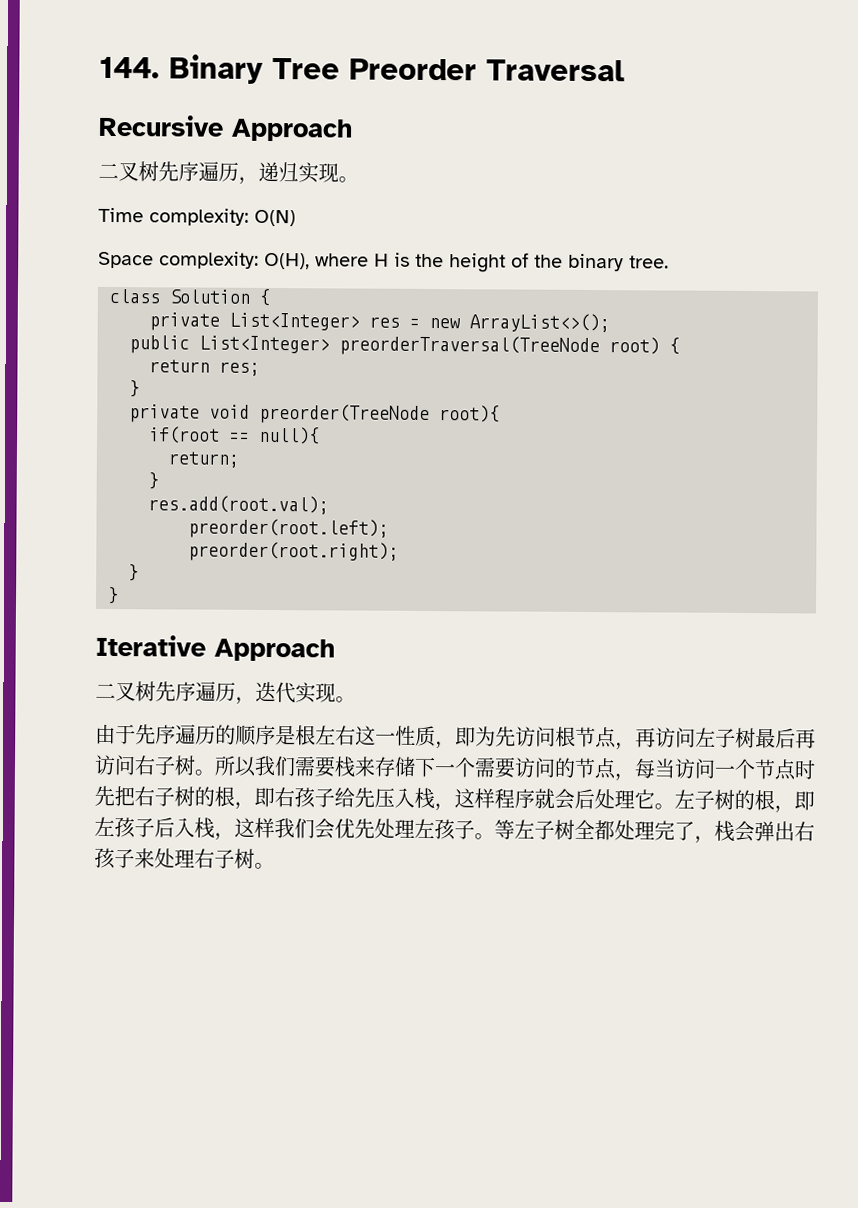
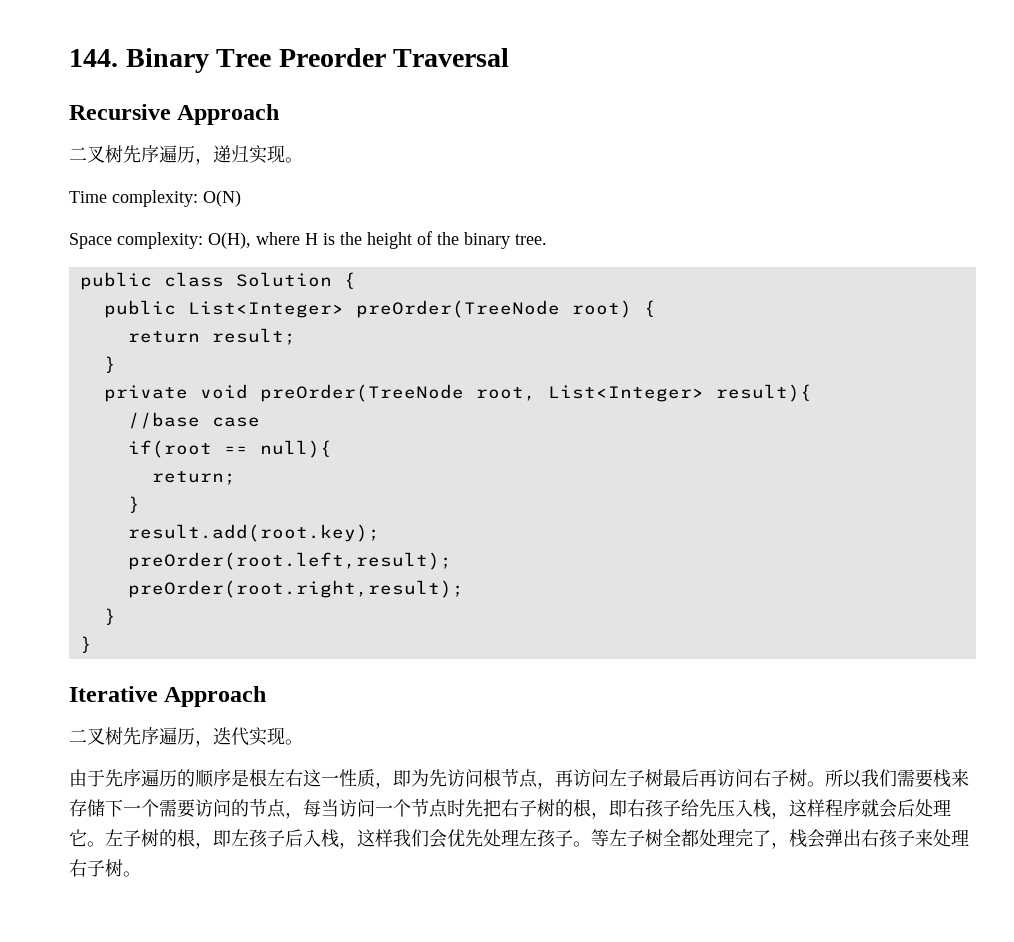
- class Solution {
+ public class Solution {
- private List<Integer> res = new ArrayList<>();
- public List<Integer> preorderTraversal(TreeNode root) {
+ public List<Integer> preOrder(TreeNode root) {
- return res;
+ return result;
- private void preorder(TreeNode root){
+ private void preOrder(TreeNode root, List<Integer> result){
+ //base case
- res.add(root.val);
- preorder(root.left);
- preorder(root.right);
+ result.add(root.key);
+ preOrder(root.left,result);
+ preOrder(root.right,result);

